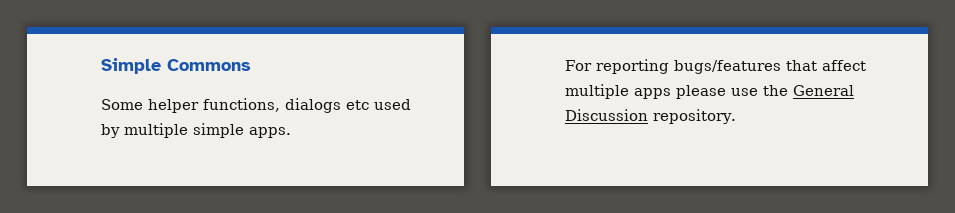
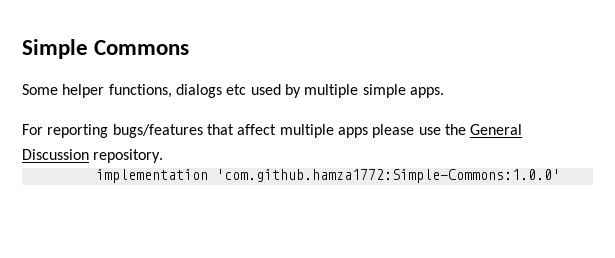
+ implementation 'com.github.hamza1772:Simple-Commons:1.0.0'

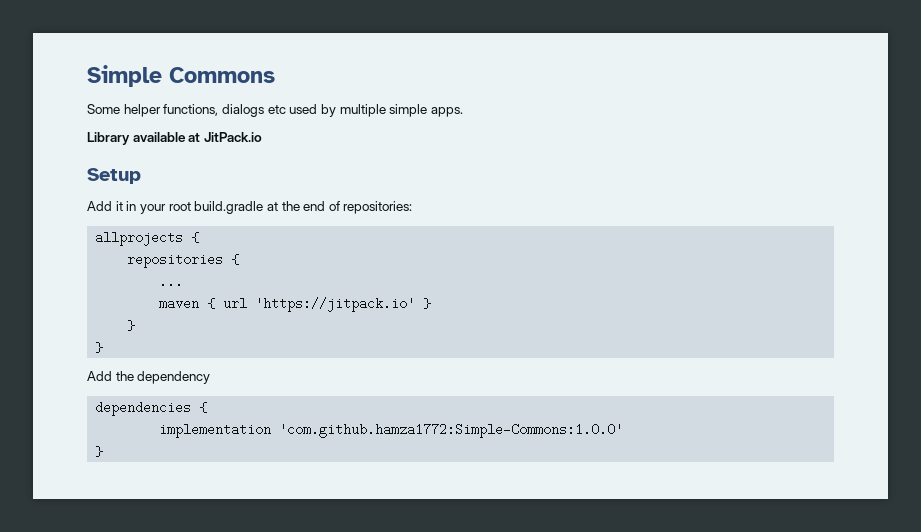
- For reporting bugs/features that affect multiple apps please use the General Discussion repository.
+ Library available at JitPack.io
+ Setup
+ Add it in your root build.gradle at the end of repositories:
+ allprojects {
+ repositories {
+ ...
+ maven { url 'https://jitpack.io' }
+ }
+ }
+ Add the dependency
+ dependencies {
  implementation 'com.github.hamza1772:Simple-Commons:1.0.0'
+ }

